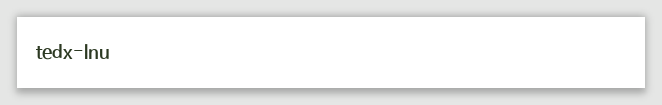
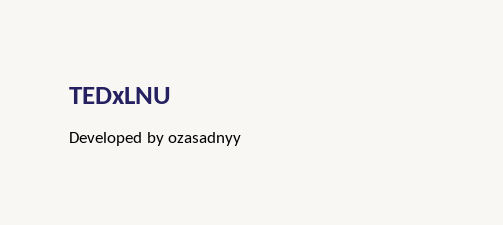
- tedx-lnu
+ TEDxLNU
+ Developed by ozasadnyy

